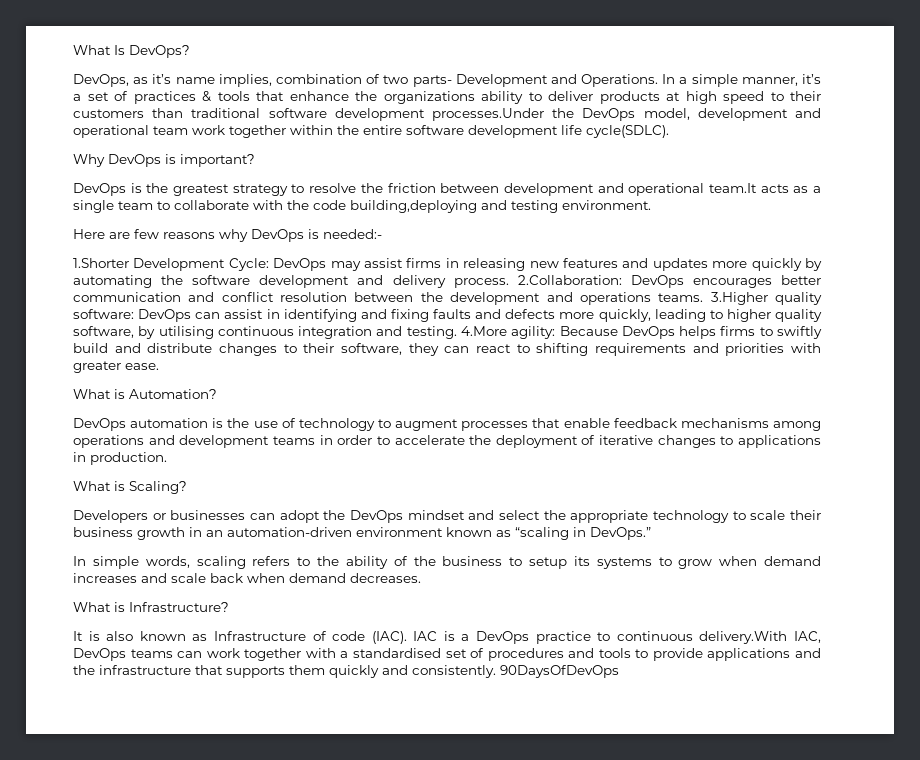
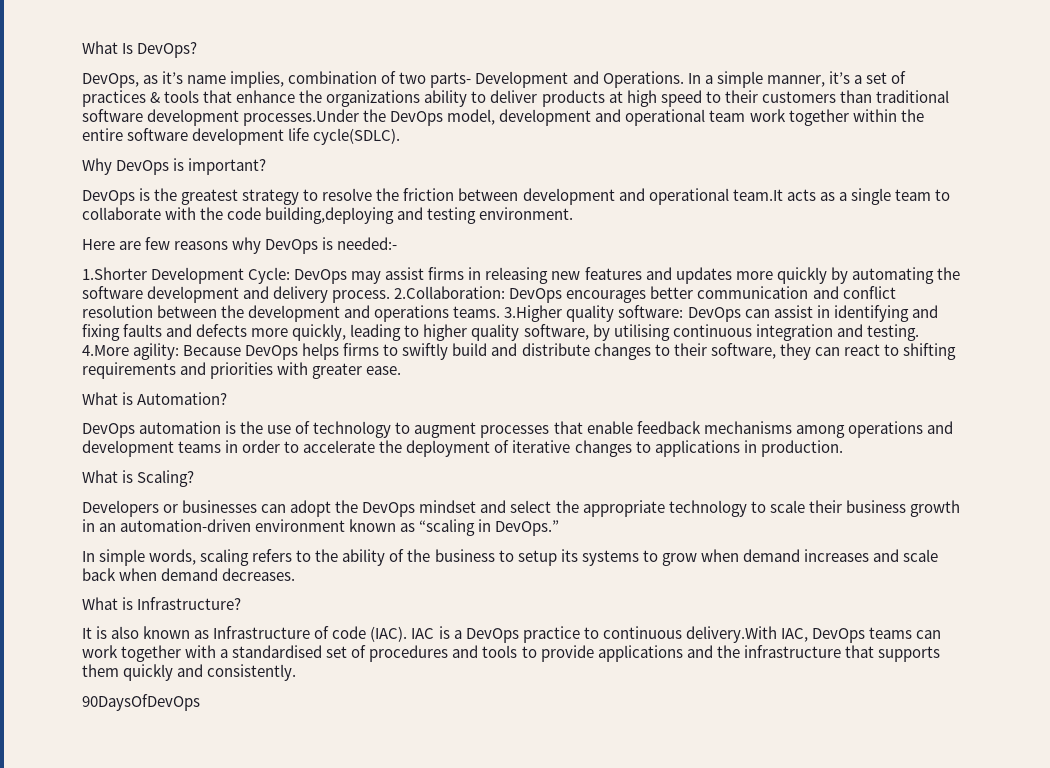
- IAC is a DevOps practice to continuous delivery.With IAC, DevOps teams can work together with a standardised set of procedures and tools to provide applications and the infrastructure that supports them quickly and consistently. 90DaysOfDevOps
+ IAC is a DevOps practice to continuous delivery.With IAC, DevOps teams can work together with a standardised set of procedures and tools to provide applications and the infrastructure that supports them quickly and consistently.
+ 90DaysOfDevOps

